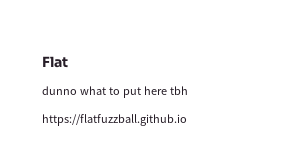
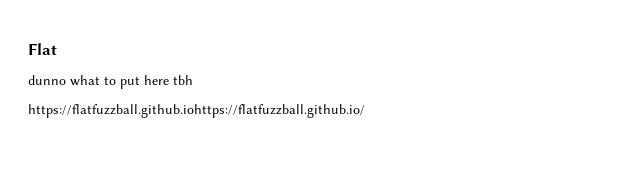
- https://flatfuzzball.github.io
+ https://flatfuzzball.github.iohttps://flatfuzzball.github.io/

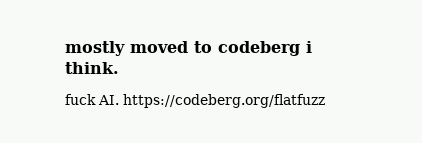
- Flat
- dunno what to put here tbh
- https://flatfuzzball.github.iohttps://flatfuzzball.github.io/
+ mostly moved to codeberg i think.
+ fuck AI. https://codeberg.org/flatfuzz

